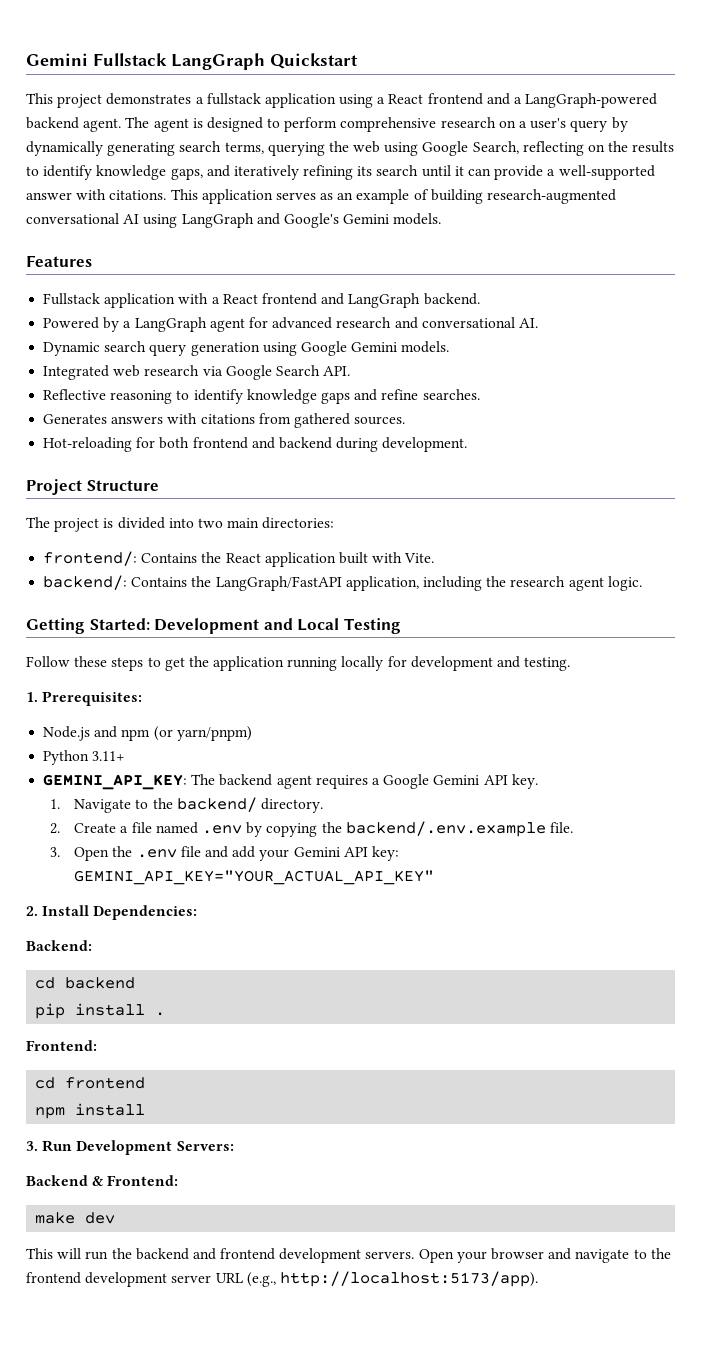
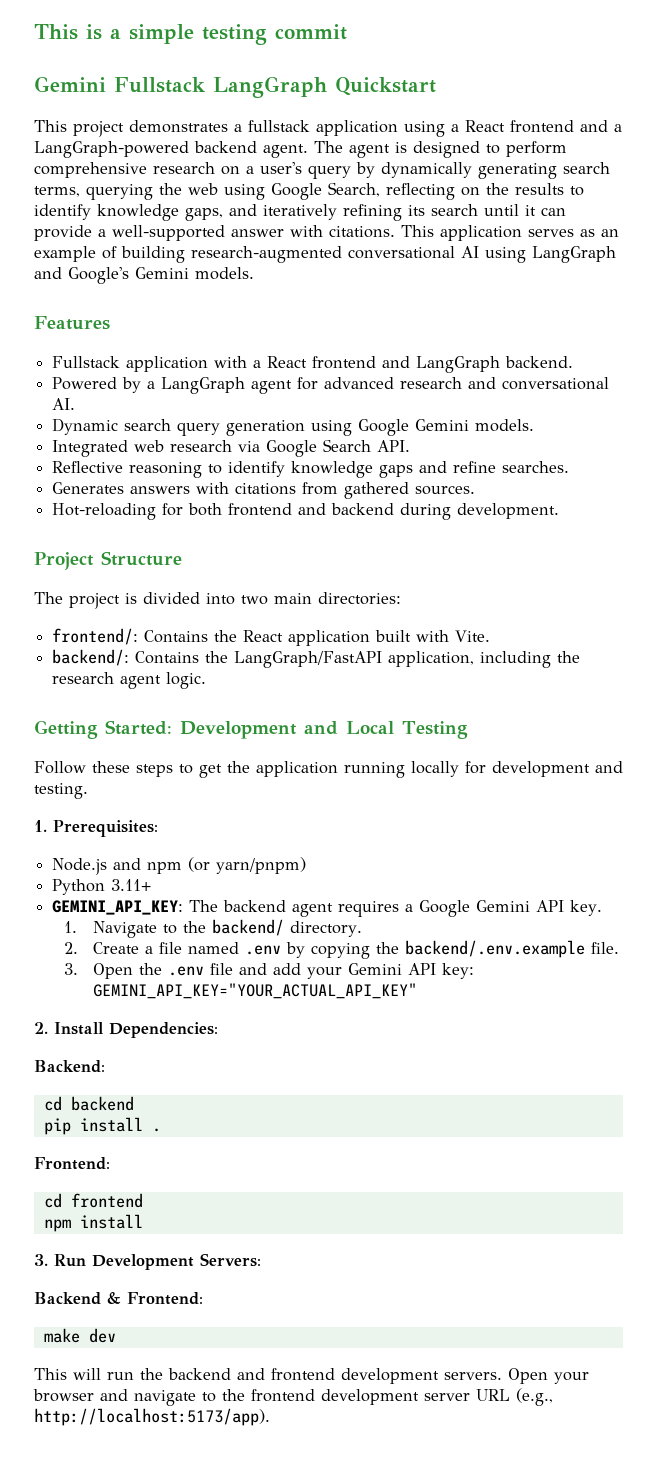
+ This is a simple testing commit

